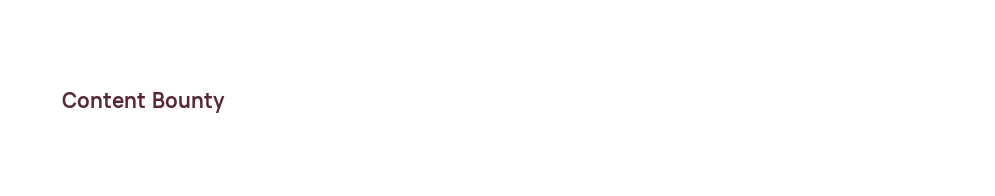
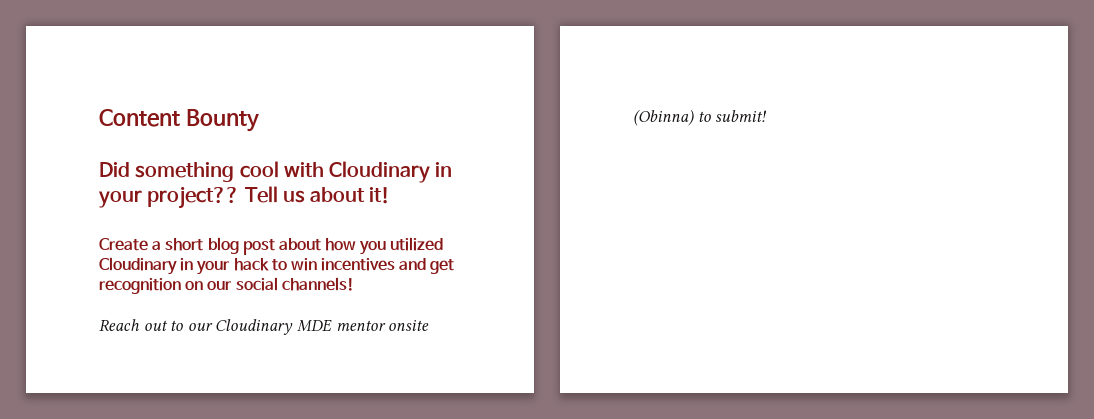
+ Did something cool with Cloudinary in your project?? Tell us about it!
+ Create a short blog post about how you utilized Cloudinary in your hack to win incentives and get recognition on our social channels!
+ Reach out to our Cloudinary MDE mentor onsite (Obinna) to submit!

